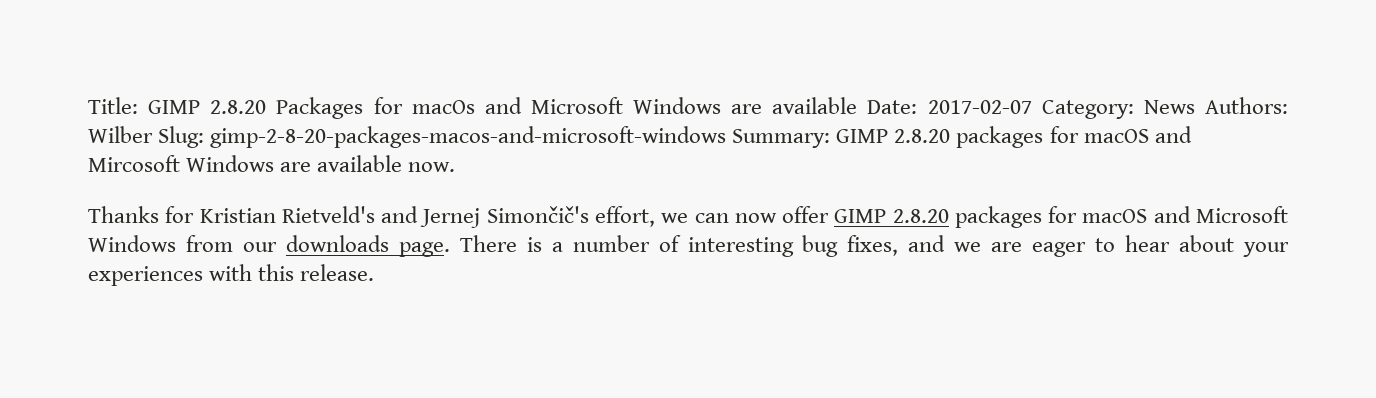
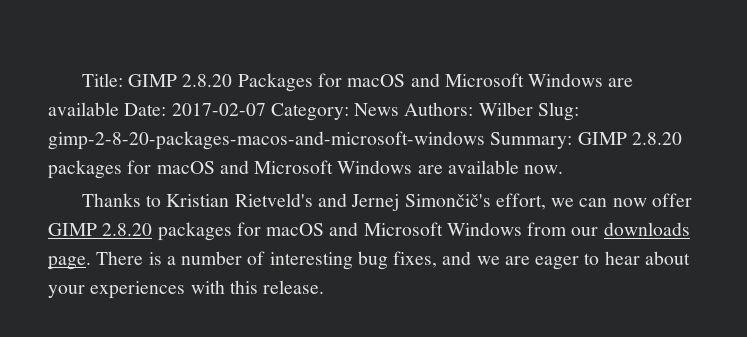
- Title: GIMP 2.8.20 Packages for macOs and Microsoft Windows are available Date: 2017-02-07 Category: News Authors: Wilber Slug: gimp-2-8-20-packages-macos-and-microsoft-windows Summary: GIMP 2.8.20 packages for macOS and Mircosoft Windows are available now.
+ Title: GIMP 2.8.20 Packages for macOS and Microsoft Windows are available Date: 2017-02-07 Category: News Authors: Wilber Slug: gimp-2-8-20-packages-macos-and-microsoft-windows Summary: GIMP 2.8.20 packages for macOS and Microsoft Windows are available now.
- Thanks for Kristian Rietveld's and Jernej Simončič's effort, we can now offer GIMP 2.8.20 packages for macOS and Microsoft Windows from our downloads page.
+ Thanks to Kristian Rietveld's and Jernej Simončič's effort, we can now offer GIMP 2.8.20 packages for macOS and Microsoft Windows from our downloads page.

